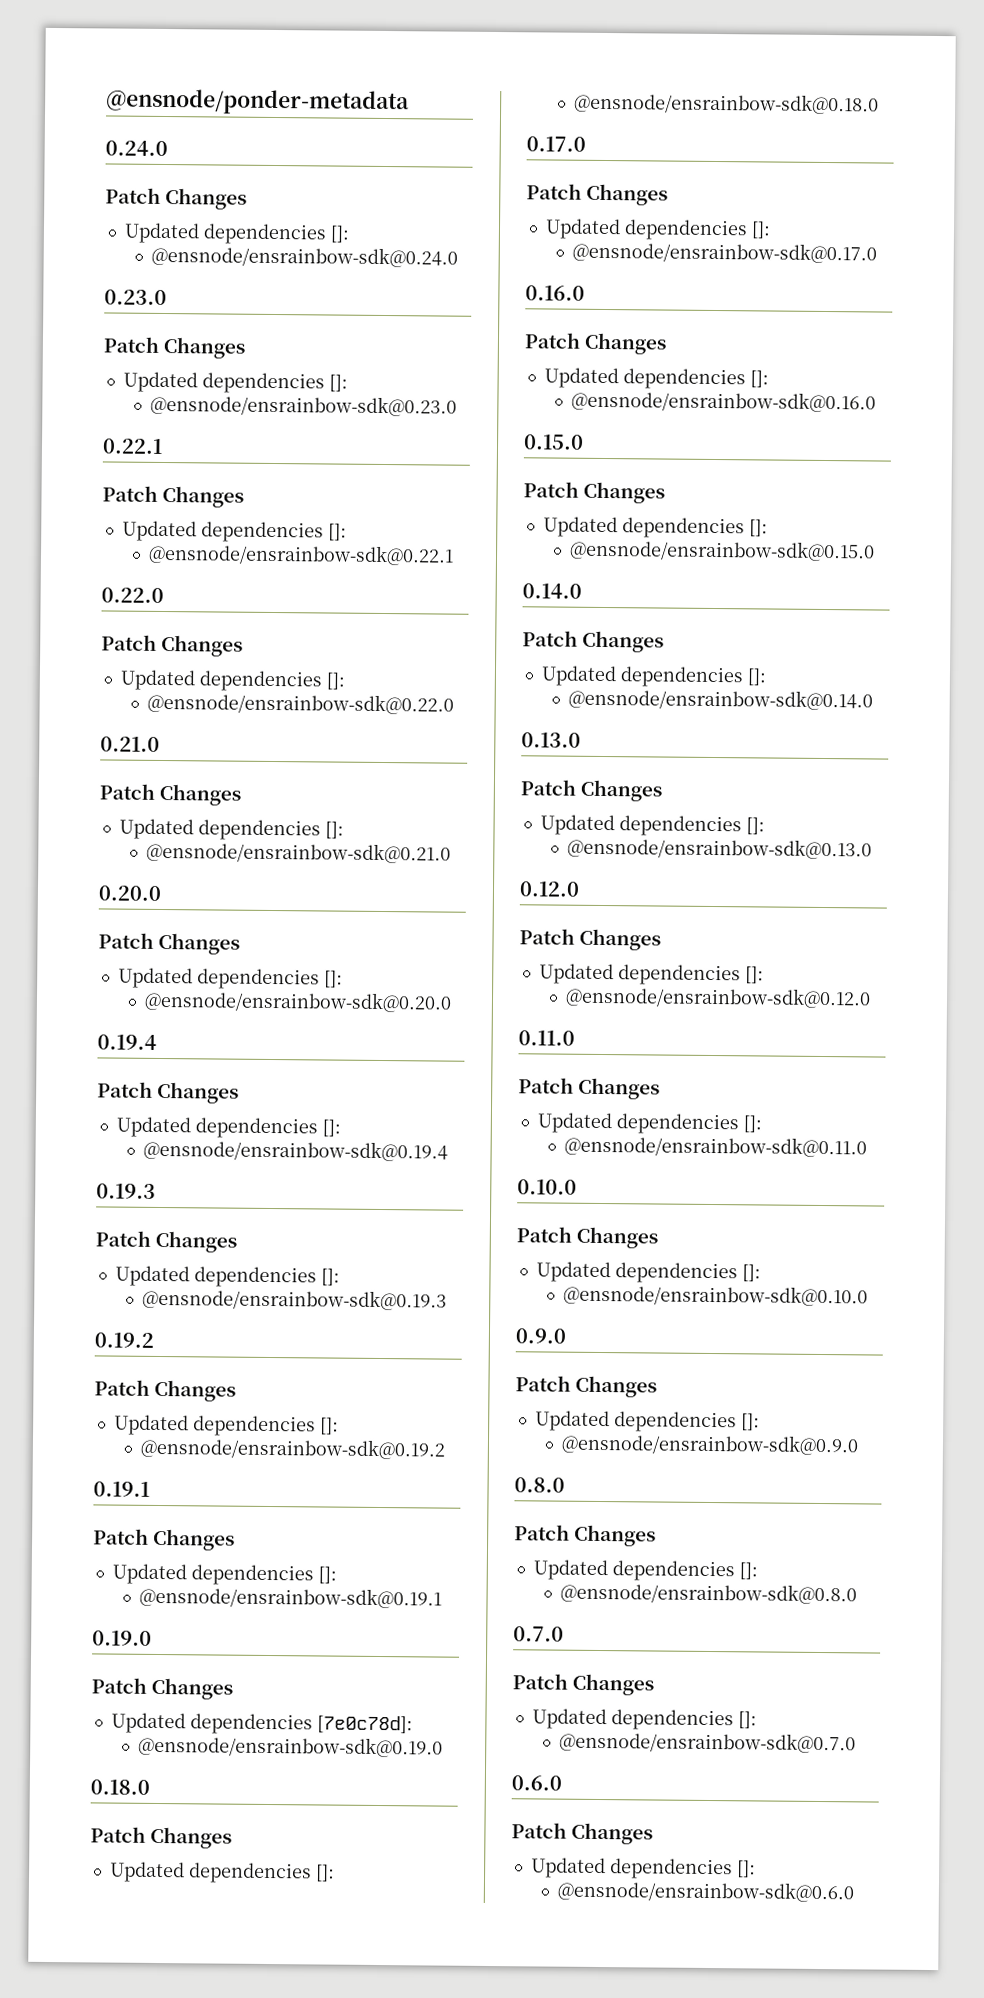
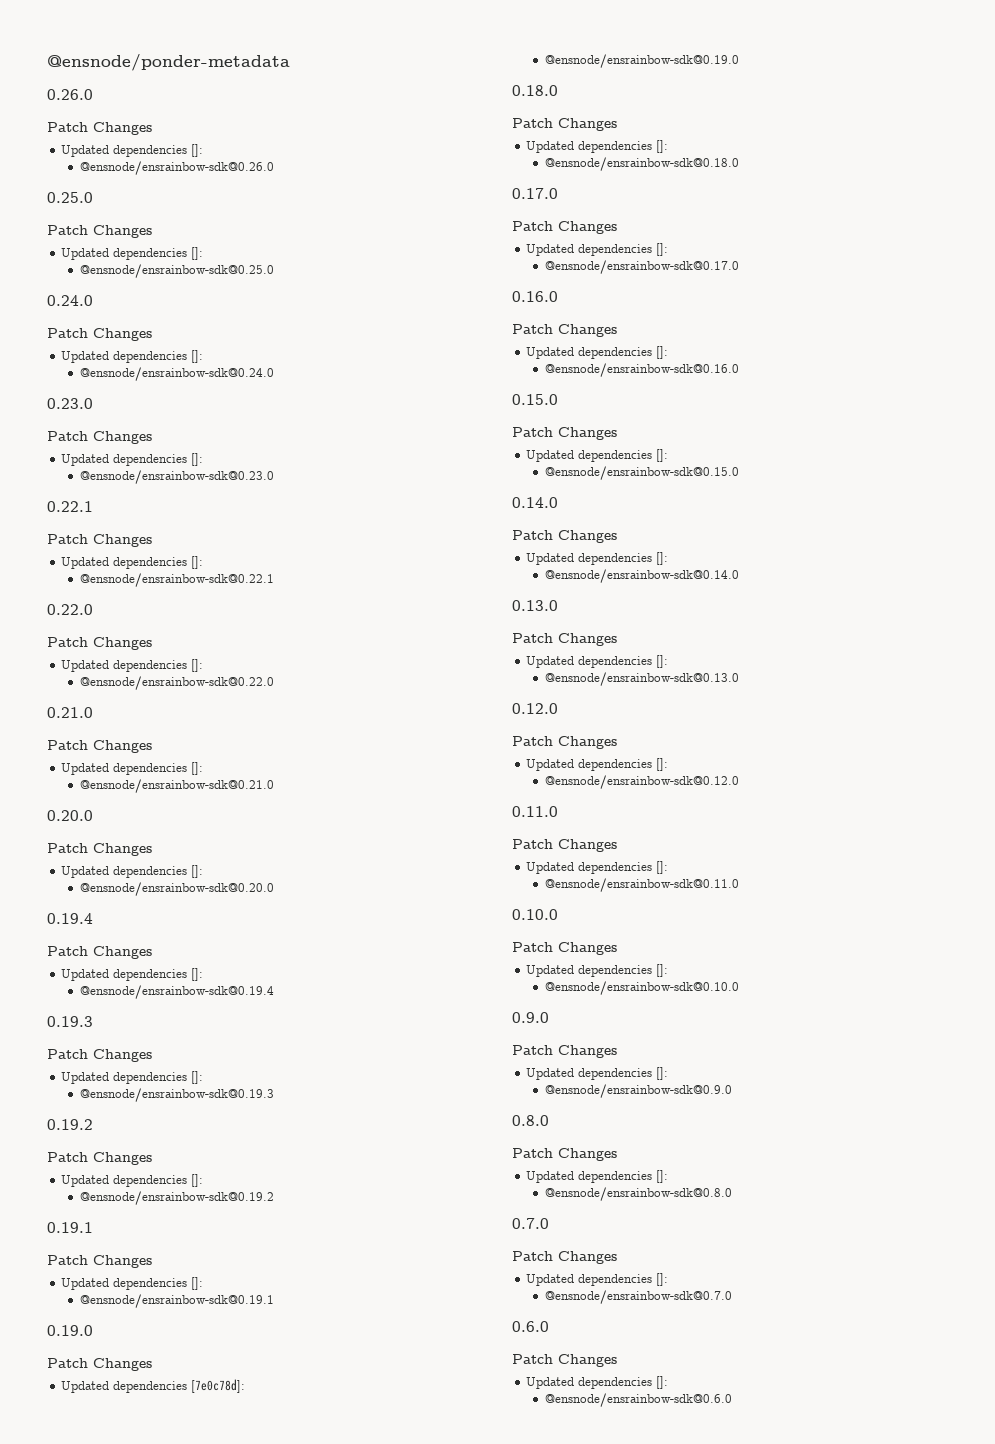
+ 0.26.0
+ Patch Changes
+ Updated dependencies []:
+ @ensnode/ensrainbow-sdk@0.26.0
+ 0.25.0
+ Patch Changes
+ Updated dependencies []:
+ @ensnode/ensrainbow-sdk@0.25.0

